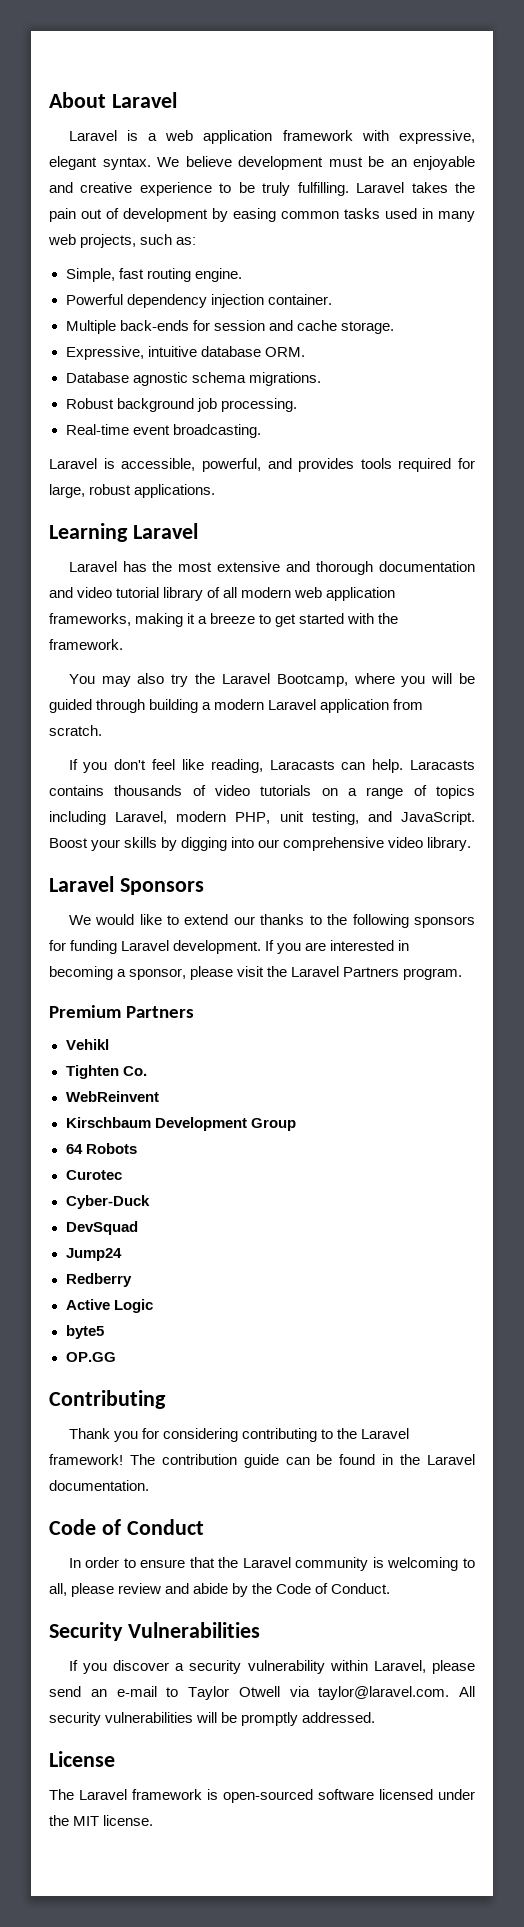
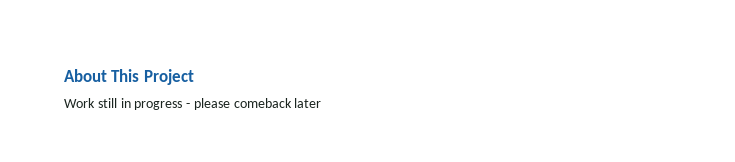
- About Laravel
- Laravel is a web application framework with expressive, elegant syntax. We believe development must be an enjoyable and creative experience to be truly fulfilling. Laravel takes the pain out of development by easing common tasks used in many web projects, such as:
- Simple, fast routing engine.
- Powerful dependency injection container.
- Multiple back-ends for session and cache storage.
- Expressive, intuitive database ORM.
- Database agnostic schema migrations.
- Robust background job processing.
- Real-time event broadcasting.
- Laravel is accessible, powerful, and provides tools required for large, robust applications.
- Learning Laravel
- Laravel has the most extensive and thorough documentation and video tutorial library of all modern web application frameworks, making it a breeze to get started with the framework.
- You may also try the Laravel Bootcamp, where you will be guided through building a modern Laravel application from scratch.
- If you don't feel like reading, Laracasts can help. Laracasts contains thousands of video tutorials on a range of topics including Laravel, modern PHP, unit testing, and JavaScript. Boost your skills by digging into our comprehensive video library.
- Laravel Sponsors
- We would like to extend our thanks to the following sponsors for funding Laravel development. If you are interested in becoming a sponsor, please visit the Laravel Partners program.
- Premium Partners
- Vehikl
- Tighten Co.
- WebReinvent
- Kirschbaum Development Group
- 64 Robots
- Curotec
- Cyber-Duck
- DevSquad
- Jump24
- Redberry
- Active Logic
- byte5
- OP.GG
- Contributing
- Thank you for considering contributing to the Laravel framework! The contribution guide can be found in the Laravel documentation.
- Code of Conduct
- In order to ensure that the Laravel community is welcoming to all, please review and abide by the Code of Conduct.
- Security Vulnerabilities
- If you discover a security vulnerability within Laravel, please send an e-mail to Taylor Otwell via taylor@laravel.com. All security vulnerabilities will be promptly addressed.
- License
- The Laravel framework is open-sourced software licensed under the MIT license.
+ About This Project
+ Work still in progress - please comeback later

